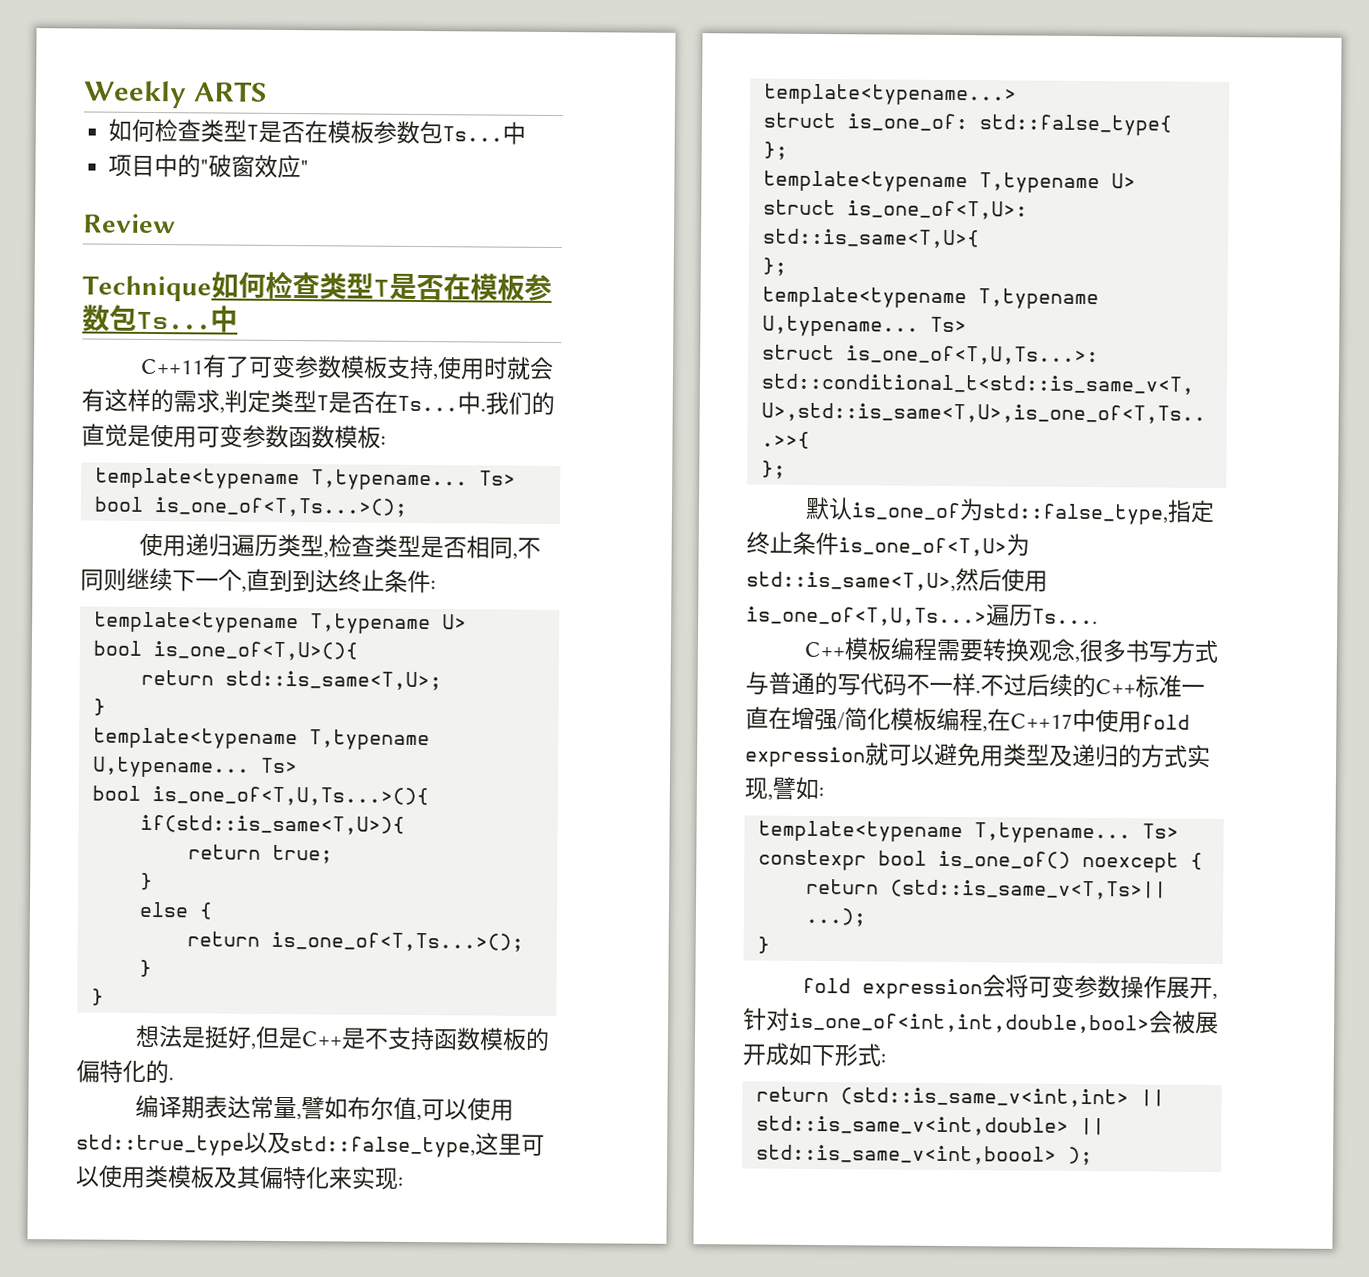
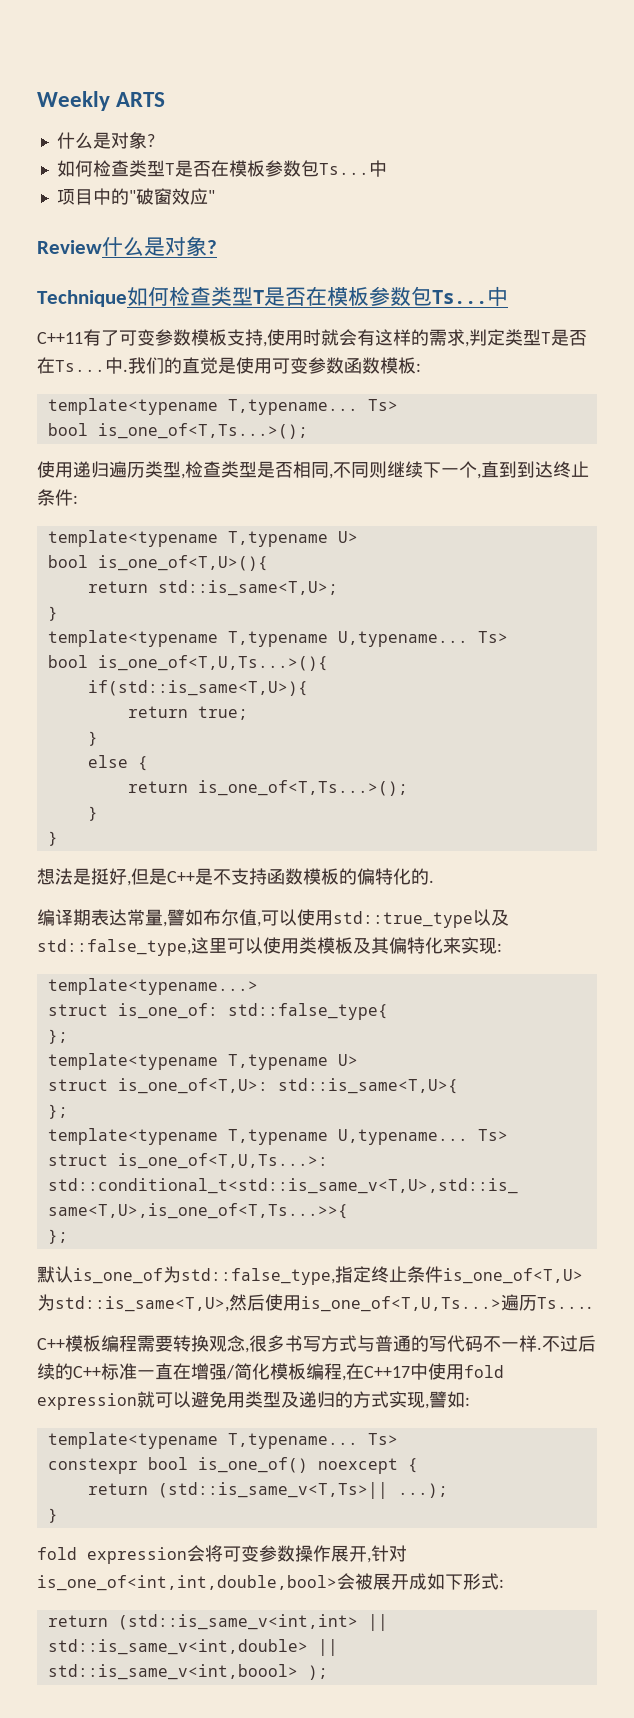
  Weekly ARTS
+ 什么是对象?
- Review
+ Review什么是对象?

